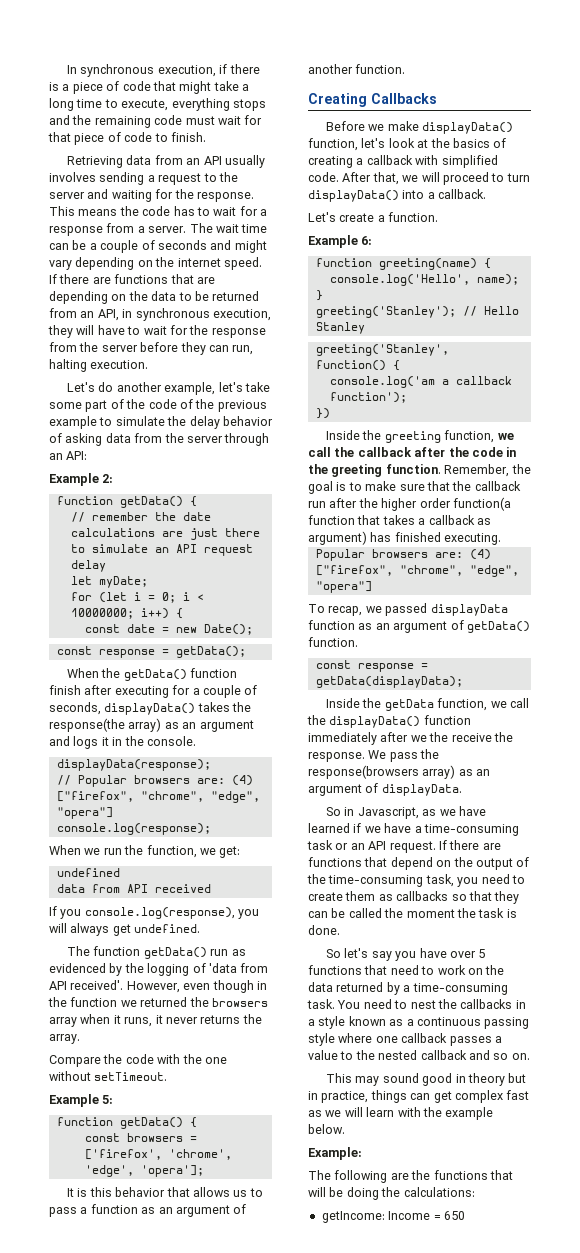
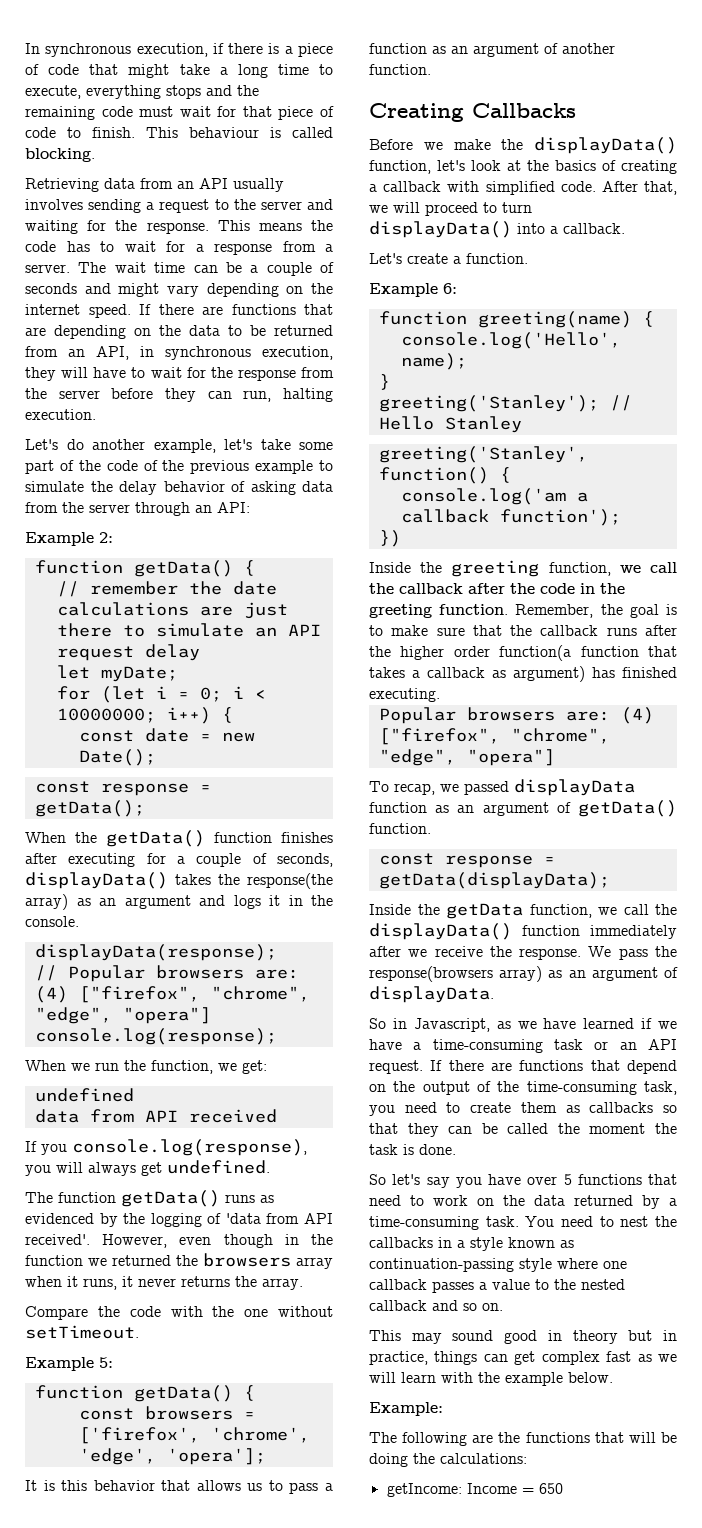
+ This behaviour is called blocking.
- When the getData() function finish after executing for a couple of seconds, displayData() takes the response(the array) as an argument and logs it in the console.
+ When the getData() function finishes after executing for a couple of seconds, displayData() takes the response(the array) as an argument and logs it in the console.
- The function getData() run as evidenced by the logging of 'data from API received'.
+ The function getData() runs as evidenced by the logging of 'data from API received'.
- Before we make displayData() function, let's look at the basics of creating a callback with simplified code.
+ Before we make the displayData() function, let's look at the basics of creating a callback with simplified code.
- Remember, the goal is to make sure that the callback run after the higher order function(a function that takes a callback as argument) has finished executing.
+ Remember, the goal is to make sure that the callback runs after the higher order function(a function that takes a callback as argument) has finished executing.
- Inside the getData function, we call the displayData() function immediately after we the receive the response.
+ Inside the getData function, we call the displayData() function immediately after we receive the response.
- You need to nest the callbacks in a style known as a continuous passing style where one callback passes a value to the nested callback and so on.
+ You need to nest the callbacks in a style known as continuation-passing style where one callback passes a value to the nested callback and so on.

